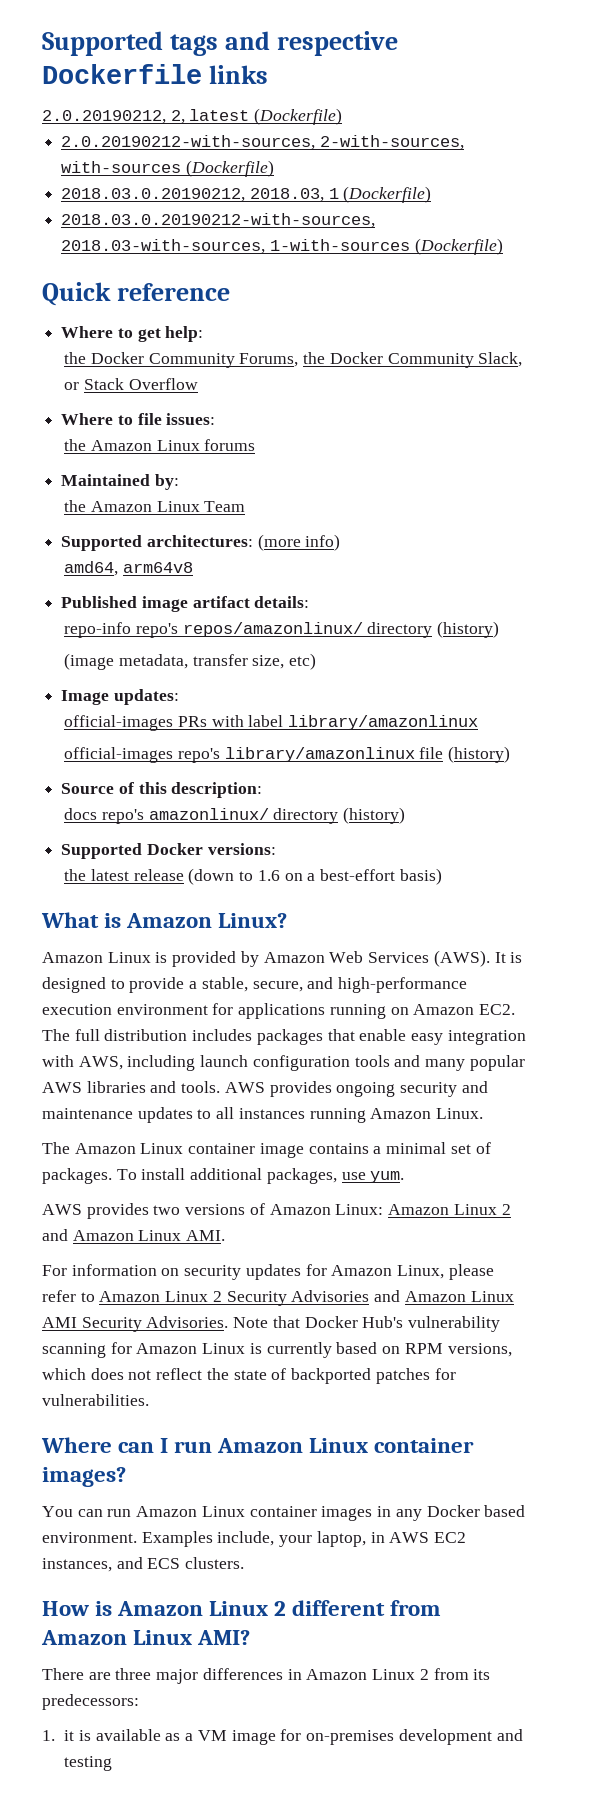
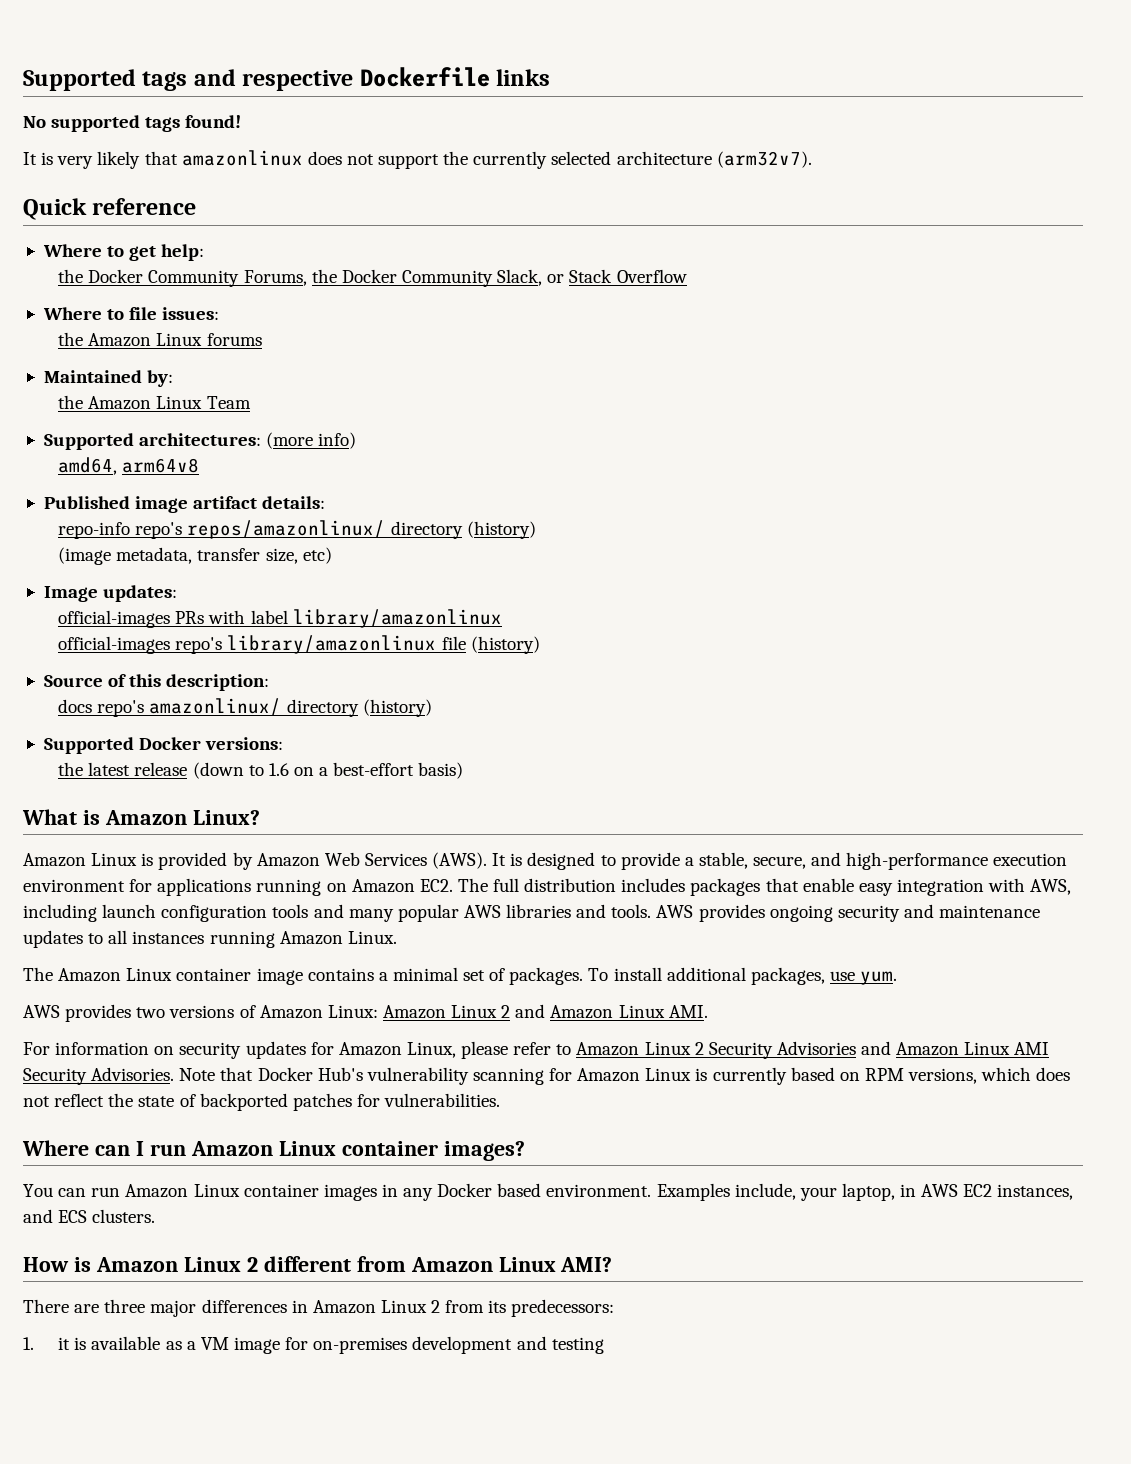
- 2.0.20190212, 2, latest (Dockerfile)
- 2.0.20190212-with-sources, 2-with-sources, with-sources (Dockerfile)
- 2018.03.0.20190212, 2018.03, 1 (Dockerfile)
- 2018.03.0.20190212-with-sources, 2018.03-with-sources, 1-with-sources (Dockerfile)
+ No supported tags found!
+ It is very likely that amazonlinux does not support the currently selected architecture (arm32v7).

